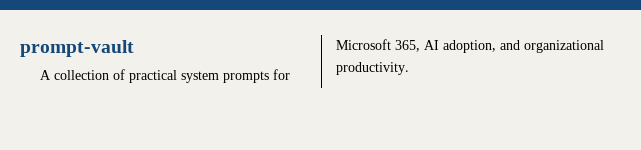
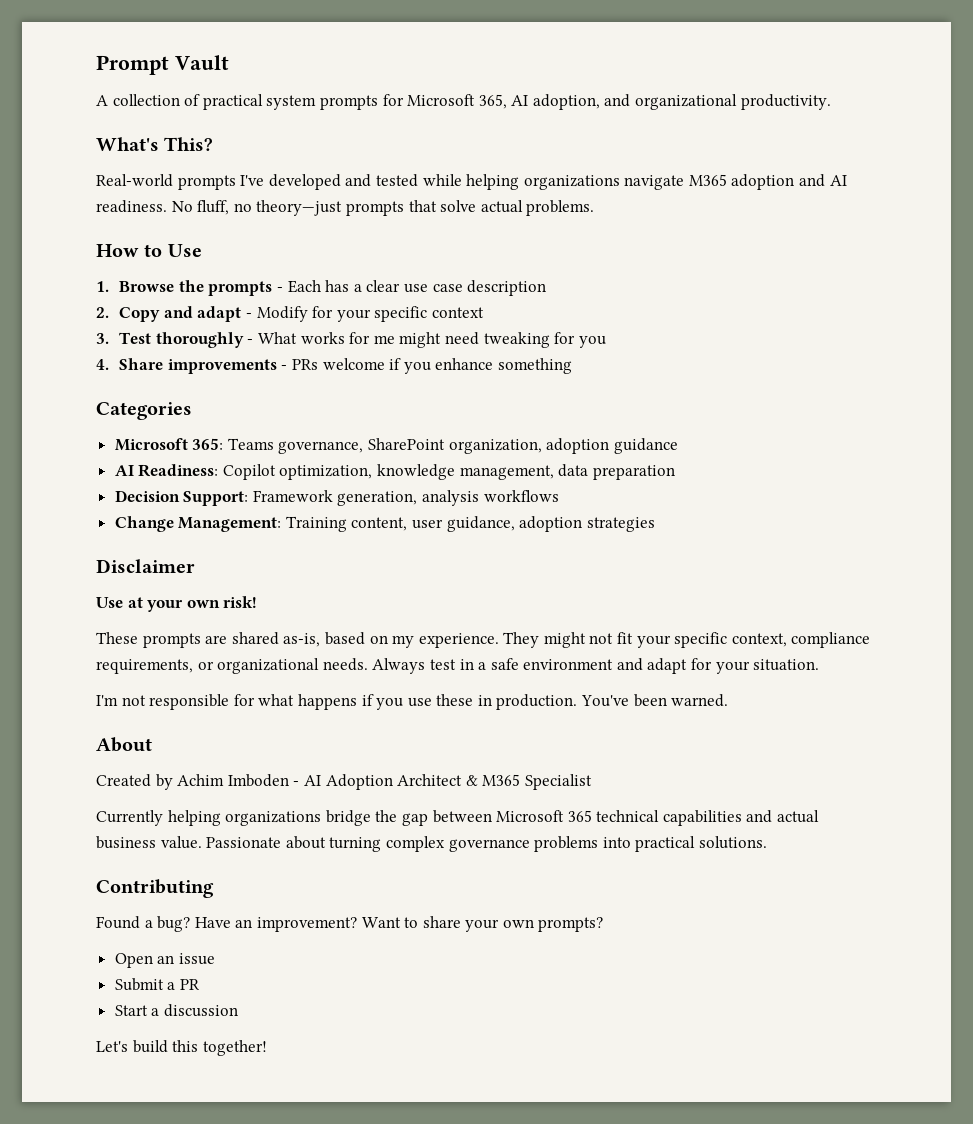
- prompt-vault
+ Prompt Vault
+ What's This?
+ Real-world prompts I've developed and tested while helping organizations navigate M365 adoption and AI readiness. No fluff, no theory—just prompts that solve actual problems.
+ How to Use
+ 1. Browse the prompts - Each has a clear use case description
+ 2. Copy and adapt - Modify for your specific context
+ 3. Test thoroughly - What works for me might need tweaking for you
+ 4. Share improvements - PRs welcome if you enhance something
+ Categories
+ Microsoft 365: Teams governance, SharePoint organization, adoption guidance
+ AI Readiness: Copilot optimization, knowledge management, data preparation
+ Decision Support: Framework generation, analysis workflows
+ Change Management: Training content, user guidance, adoption strategies
+ Disclaimer
+ Use at your own risk!
+ These prompts are shared as-is, based on my experience. They might not fit your specific context, compliance requirements, or organizational needs. Always test in a safe environment and adapt for your situation.
+ I'm not responsible for what happens if you use these in production. You've been warned.
+ About
+ Created by Achim Imboden - AI Adoption Architect & M365 Specialist
+ Currently helping organizations bridge the gap between Microsoft 365 technical capabilities and actual business value. Passionate about turning complex governance problems into practical solutions.
+ Contributing
+ Found a bug? Have an improvement? Want to share your own prompts?
+ Open an issue
+ Submit a PR
+ Start a discussion
+ Let's build this together!

